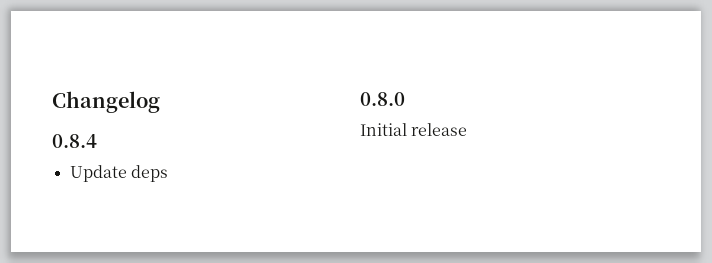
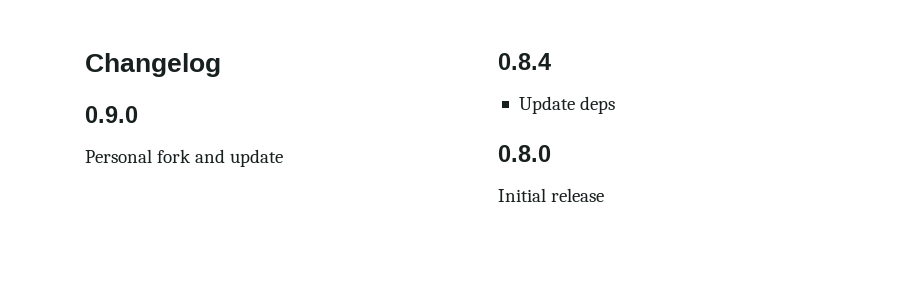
+ 0.9.0
+ Personal fork and update

